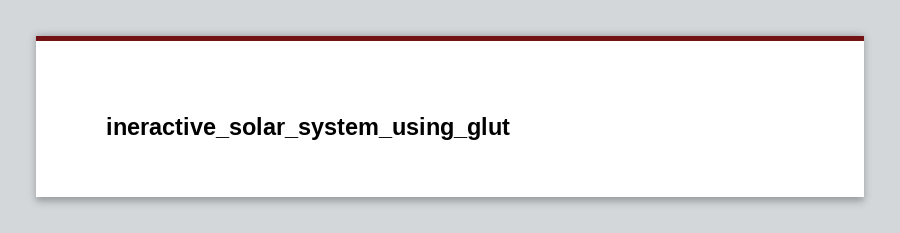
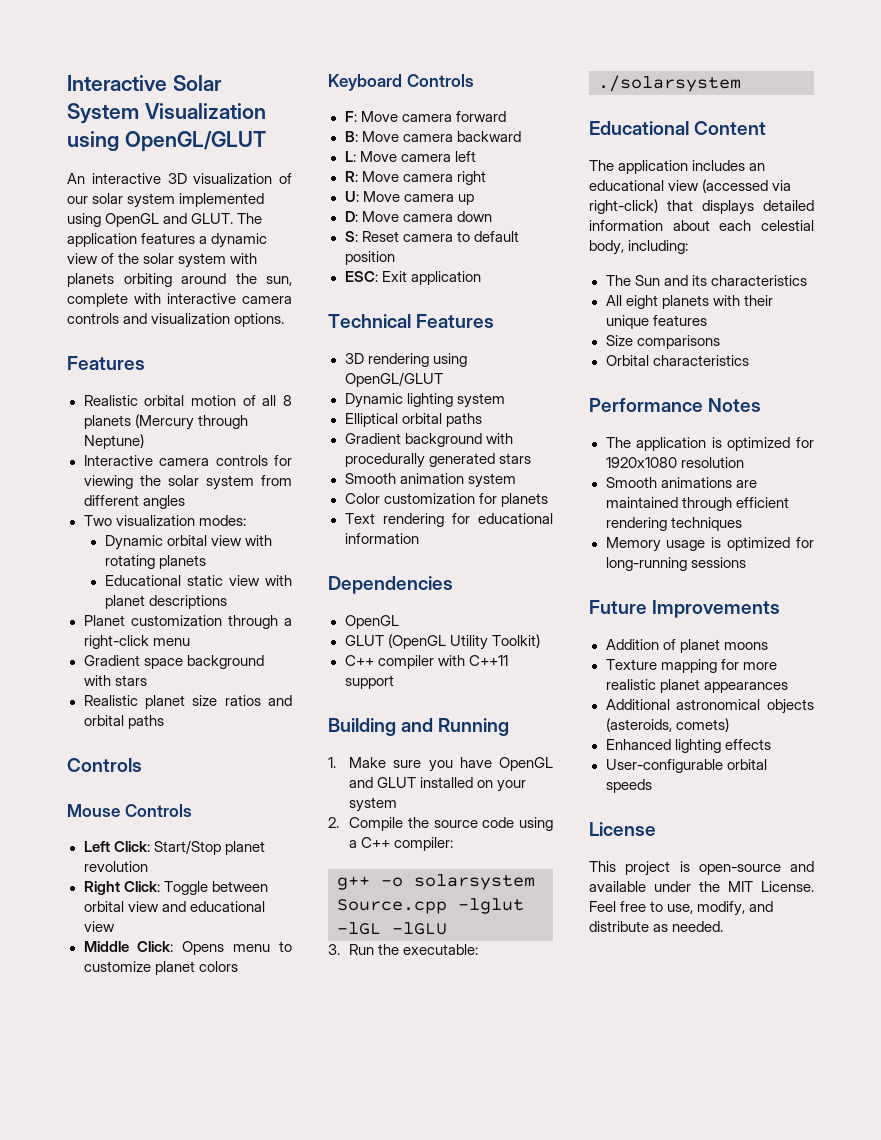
- ineractive_solar_system_using_glut
+ Interactive Solar System Visualization using OpenGL/GLUT
+ An interactive 3D visualization of our solar system implemented using OpenGL and GLUT. The application features a dynamic view of the solar system with planets orbiting around the sun, complete with interactive camera controls and visualization options.
+ Features
+ Realistic orbital motion of all 8 planets (Mercury through Neptune)
+ Interactive camera controls for viewing the solar system from different angles
+ Two visualization modes:
+ Dynamic orbital view with rotating planets
+ Educational static view with planet descriptions
+ Planet customization through a right-click menu
+ Gradient space background with stars
+ Realistic planet size ratios and orbital paths
+ Controls
+ Mouse Controls
+ Left Click: Start/Stop planet revolution
+ Right Click: Toggle between orbital view and educational view
+ Middle Click: Opens menu to customize planet colors
+ Keyboard Controls
+ F: Move camera forward
+ B: Move camera backward
+ L: Move camera left
+ R: Move camera right
+ U: Move camera up
+ D: Move camera down
+ S: Reset camera to default position
+ ESC: Exit application
+ Technical Features
+ 3D rendering using OpenGL/GLUT
+ Dynamic lighting system
+ Elliptical orbital paths
+ Gradient background with procedurally generated stars
+ Smooth animation system
+ Color customization for planets
+ Text rendering for educational information
+ Dependencies
+ OpenGL
+ GLUT (OpenGL Utility Toolkit)
+ C++ compiler with C++11 support
+ Building and Running
+ 1. Make sure you have OpenGL and GLUT installed on your system
+ 2. Compile the source code using a C++ compiler:
+ g++ -o solarsystem Source.cpp -lglut -lGL -lGLU
+ 3. Run the executable:
+ ./solarsystem
+ Educational Content
+ The application includes an educational view (accessed via right-click) that displays detailed information about each celestial body, including:
+ The Sun and its characteristics
+ All eight planets with their unique features
+ Size comparisons
+ Orbital characteristics
+ Performance Notes
+ The application is optimized for 1920x1080 resolution
+ Smooth animations are maintained through efficient rendering techniques
+ Memory usage is optimized for long-running sessions
+ Future Improvements
+ Addition of planet moons
+ Texture mapping for more realistic planet appearances
+ Additional astronomical objects (asteroids, comets)
+ Enhanced lighting effects
+ User-configurable orbital speeds
+ License
+ This project is open-source and available under the MIT License. Feel free to use, modify, and distribute as needed.

